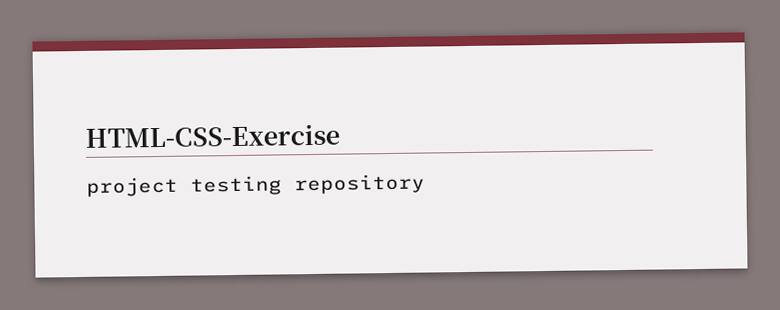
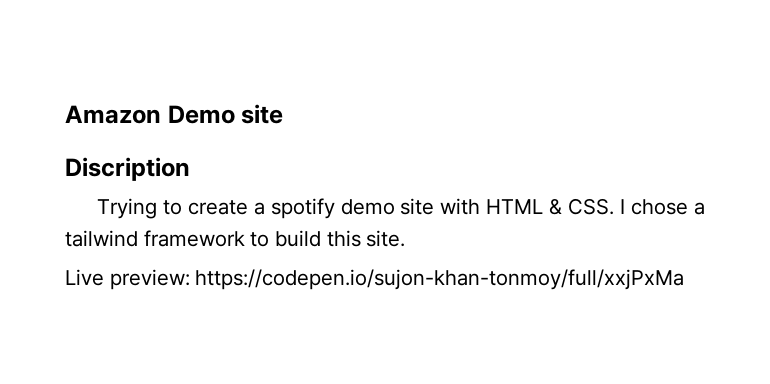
- HTML-CSS-Exercise
- project testing repository
+ Amazon Demo site
+ Discription
+ Trying to create a spotify demo site with HTML & CSS. I chose a tailwind framework to build this site.
+ Live preview: https://codepen.io/sujon-khan-tonmoy/full/xxjPxMa

